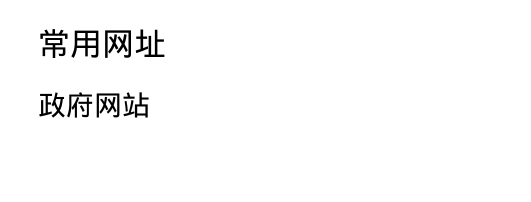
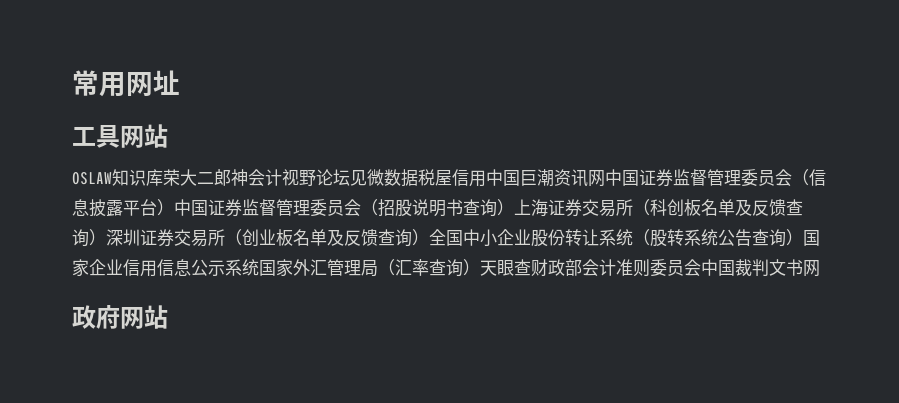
+ 工具网站
+ OSLAW知识库荣大二郎神会计视野论坛见微数据税屋信用中国巨潮资讯网中国证券监督管理委员会（信息披露平台）中国证券监督管理委员会（招股说明书查询）上海证券交易所（科创板名单及反馈查询）深圳证券交易所（创业板名单及反馈查询）全国中小企业股份转让系统（股转系统公告查询）国家企业信用信息公示系统国家外汇管理局（汇率查询）天眼查财政部会计准则委员会中国裁判文书网

